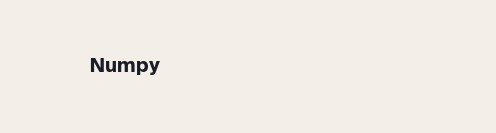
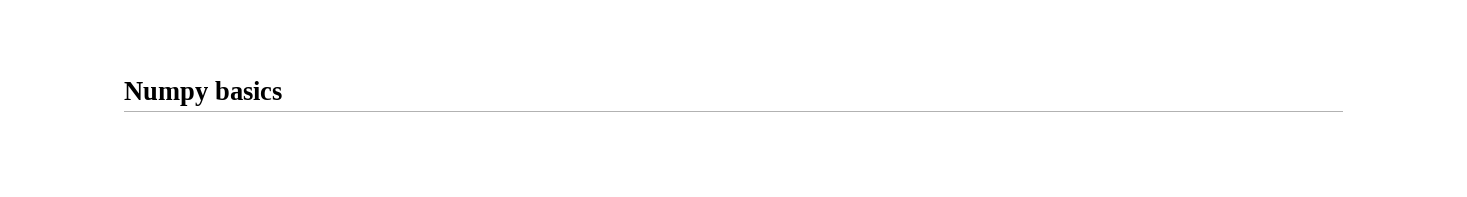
- Numpy
+ Numpy basics

